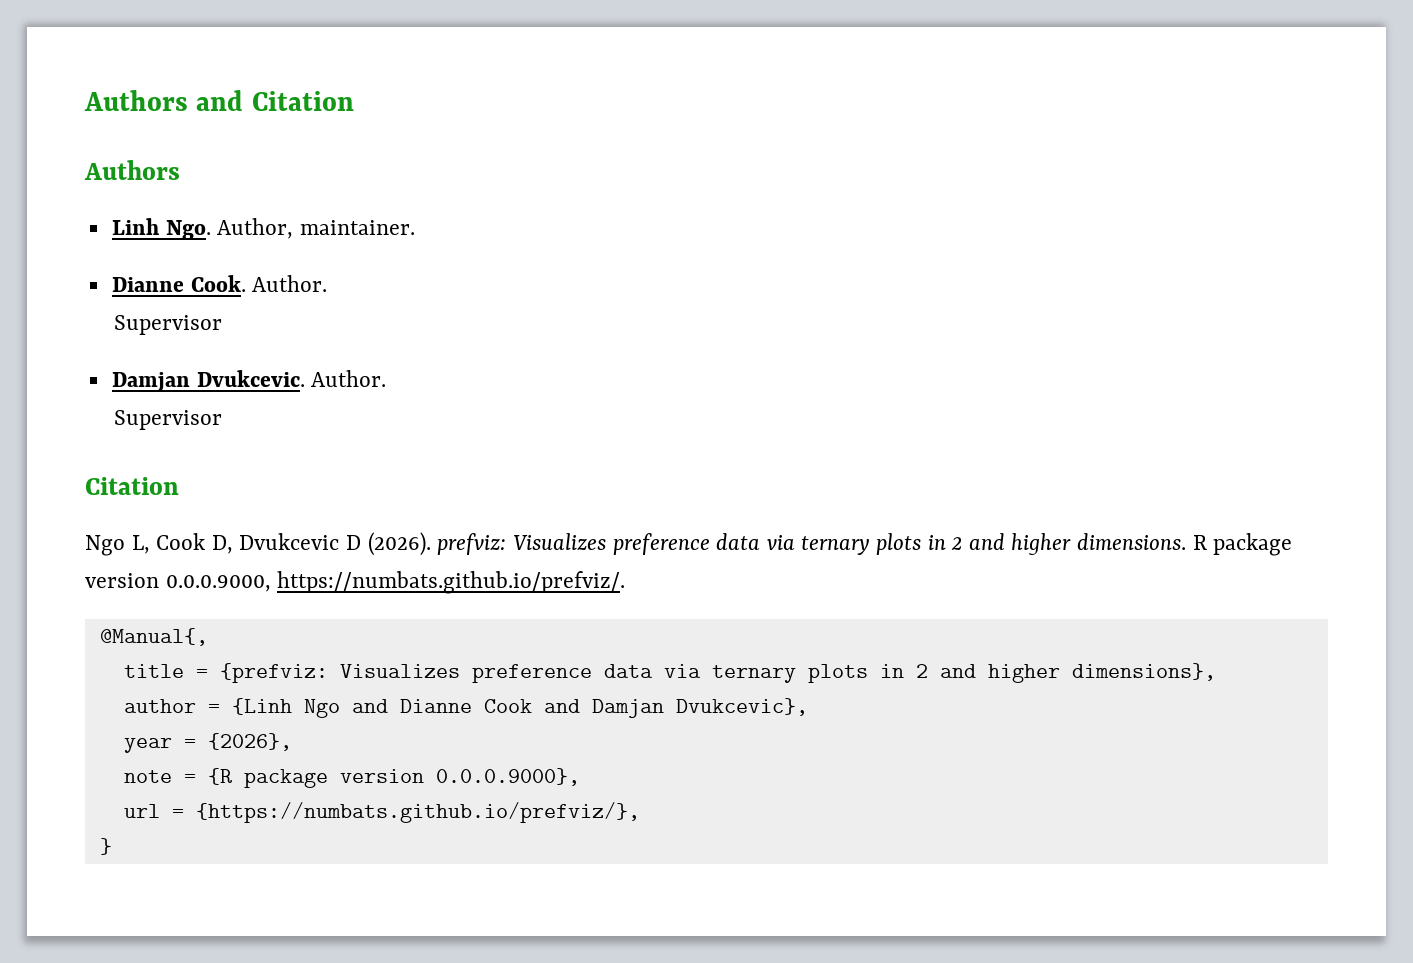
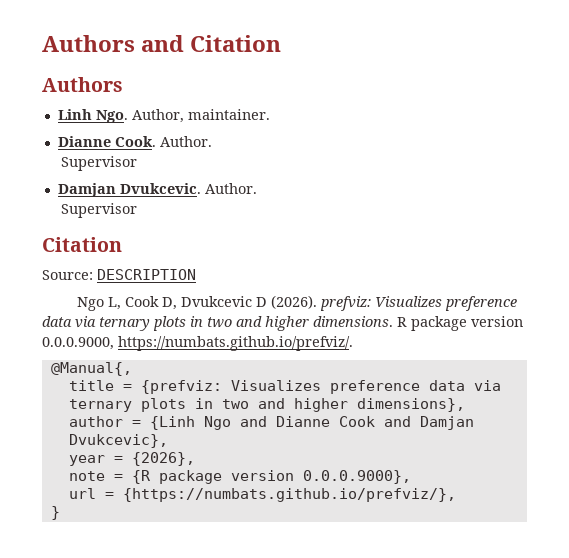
+ Source: DESCRIPTION
- Ngo L, Cook D, Dvukcevic D (2026). prefviz: Visualizes preference data via ternary plots in 2 and higher dimensions.
+ Ngo L, Cook D, Dvukcevic D (2026). prefviz: Visualizes preference data via ternary plots in two and higher dimensions.
- title = {prefviz: Visualizes preference data via ternary plots in 2 and higher dimensions},
+ title = {prefviz: Visualizes preference data via ternary plots in two and higher dimensions},

